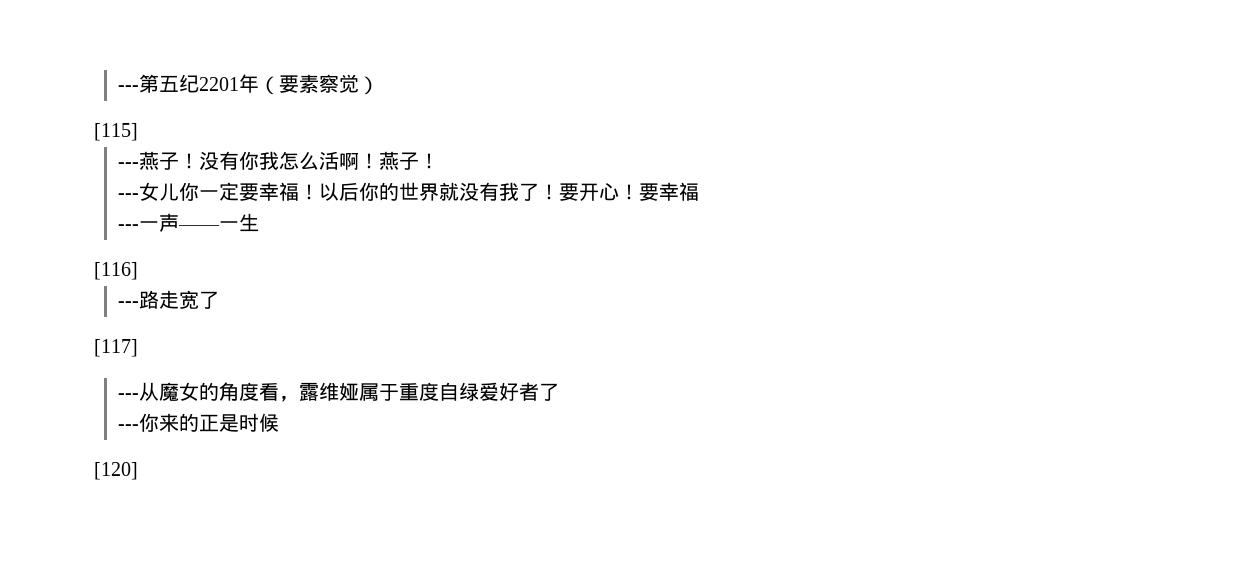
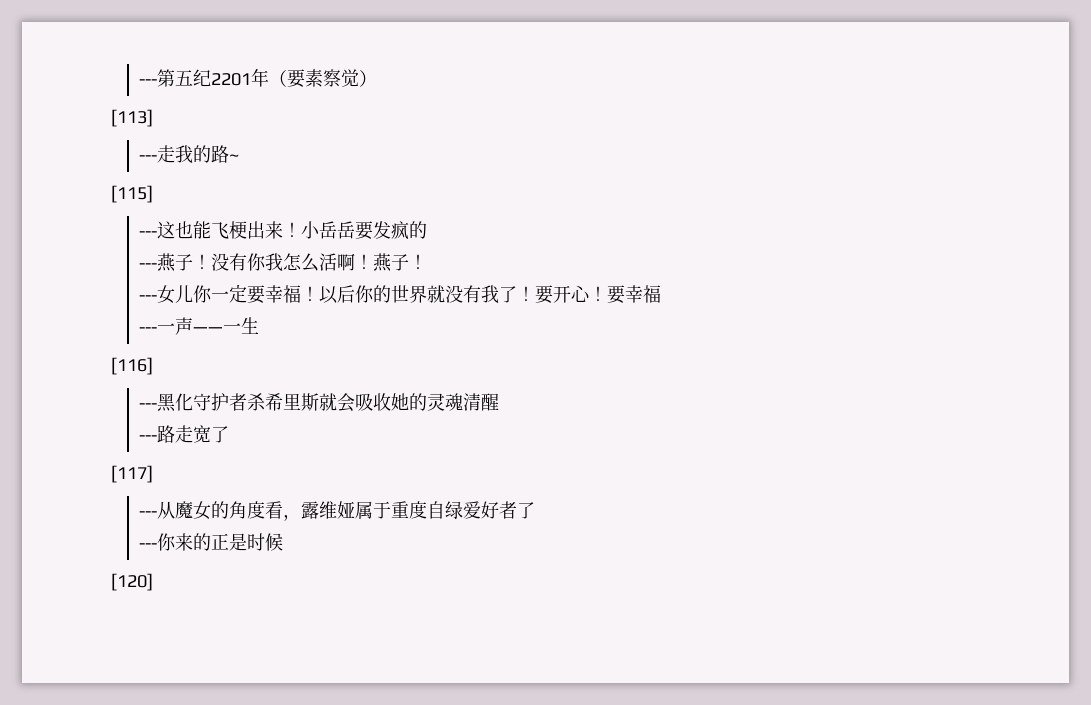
+ [113]
+ ---走我的路~
  [115]
+ ---这也能飞梗出来！小岳岳要发疯的
+ ---黑化守护者杀希里斯就会吸收她的灵魂清醒

